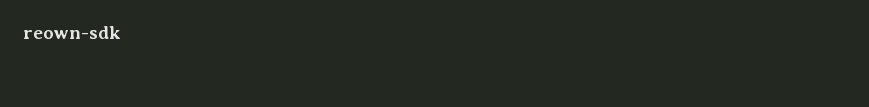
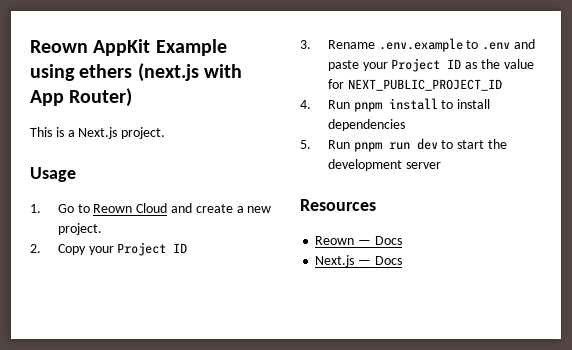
- reown-sdk
+ Reown AppKit Example using ethers (next.js with App Router)
+ This is a Next.js project.
+ Usage
+ 1. Go to Reown Cloud and create a new project.
+ 2. Copy your Project ID
+ 3. Rename .env.example to .env and paste your Project ID as the value for NEXT_PUBLIC_PROJECT_ID
+ 4. Run pnpm install to install dependencies
+ 5. Run pnpm run dev to start the development server
+ Resources
+ Reown — Docs
+ Next.js — Docs

